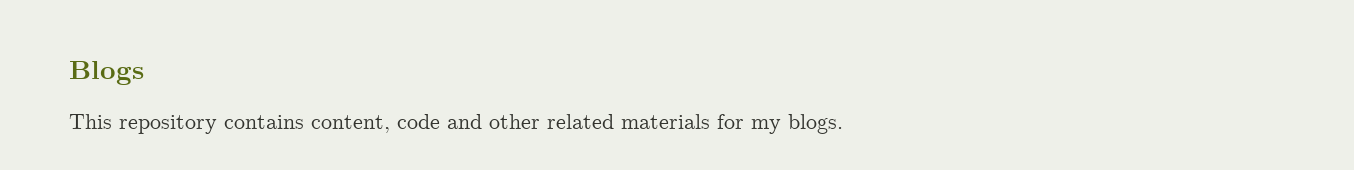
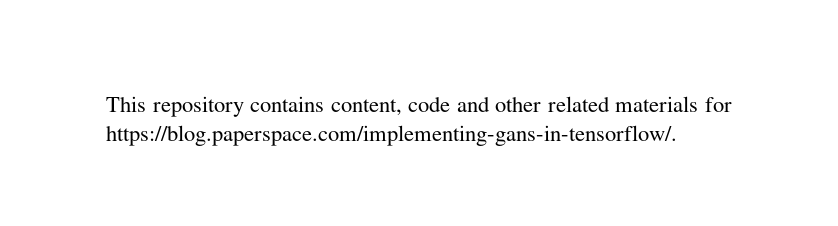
- Blogs
- This repository contains content, code and other related materials for my blogs.
+ This repository contains content, code and other related materials for https://blog.paperspace.com/implementing-gans-in-tensorflow/.

